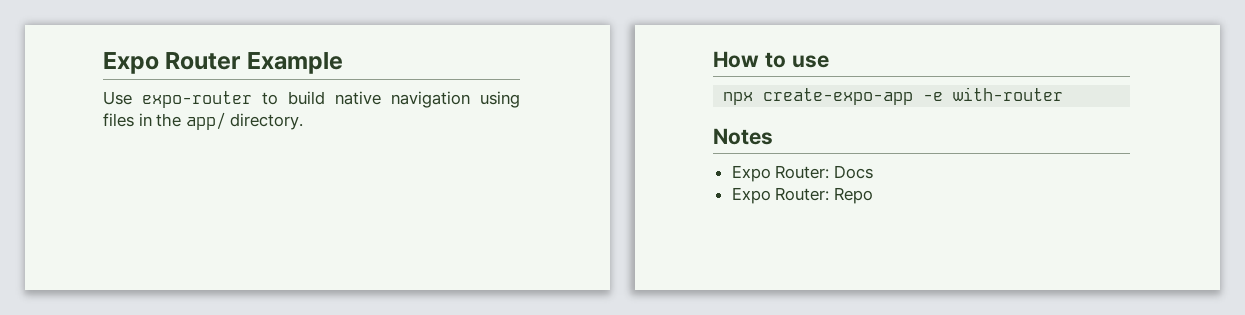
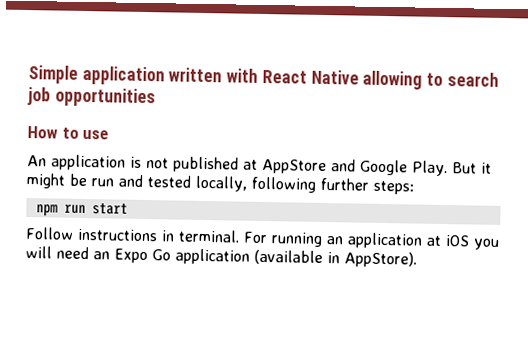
- Expo Router Example
- Use expo-router to build native navigation using files in the app/ directory.
+ Simple application written with React Native allowing to search job opportunities
  How to use
- npx create-expo-app -e with-router
- Notes
- Expo Router: Docs
- Expo Router: Repo
+ An application is not published at AppStore and Google Play. But it might be run and tested locally, following further steps:
+ npm run start
+ Follow instructions in terminal. For running an application at iOS you will need an Expo Go application (available in AppStore).

